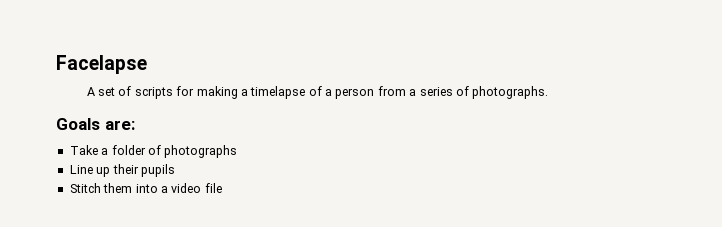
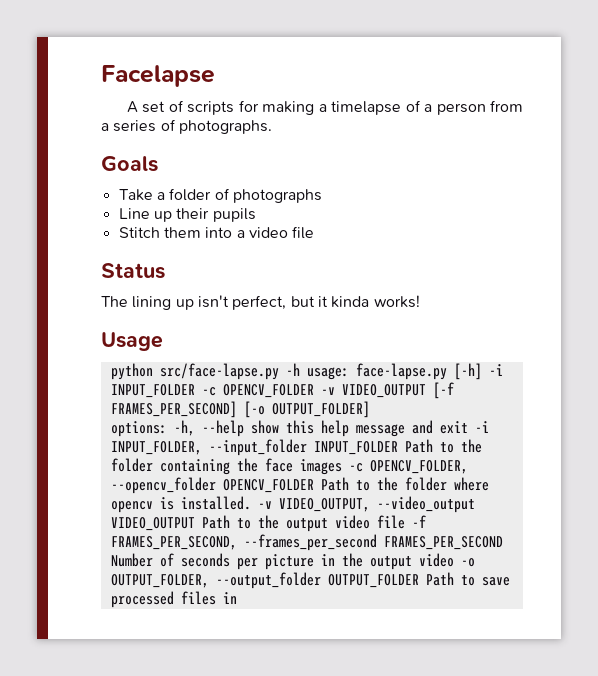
- Goals are:
+ Goals
+ Status
+ The lining up isn't perfect, but it kinda works!
+ Usage
+ python src/face-lapse.py -h usage: face-lapse.py [-h] -i INPUT_FOLDER -c OPENCV_FOLDER -v VIDEO_OUTPUT [-f FRAMES_PER_SECOND] [-o OUTPUT_FOLDER]
+ options: -h, --help show this help message and exit -i INPUT_FOLDER, --input_folder INPUT_FOLDER Path to the folder containing the face images -c OPENCV_FOLDER, --opencv_folder OPENCV_FOLDER Path to the folder where opencv is installed. -v VIDEO_OUTPUT, --video_output VIDEO_OUTPUT Path to the output video file -f FRAMES_PER_SECOND, --frames_per_second FRAMES_PER_SECOND Number of seconds per picture in the output video -o OUTPUT_FOLDER, --output_folder OUTPUT_FOLDER Path to save processed files in

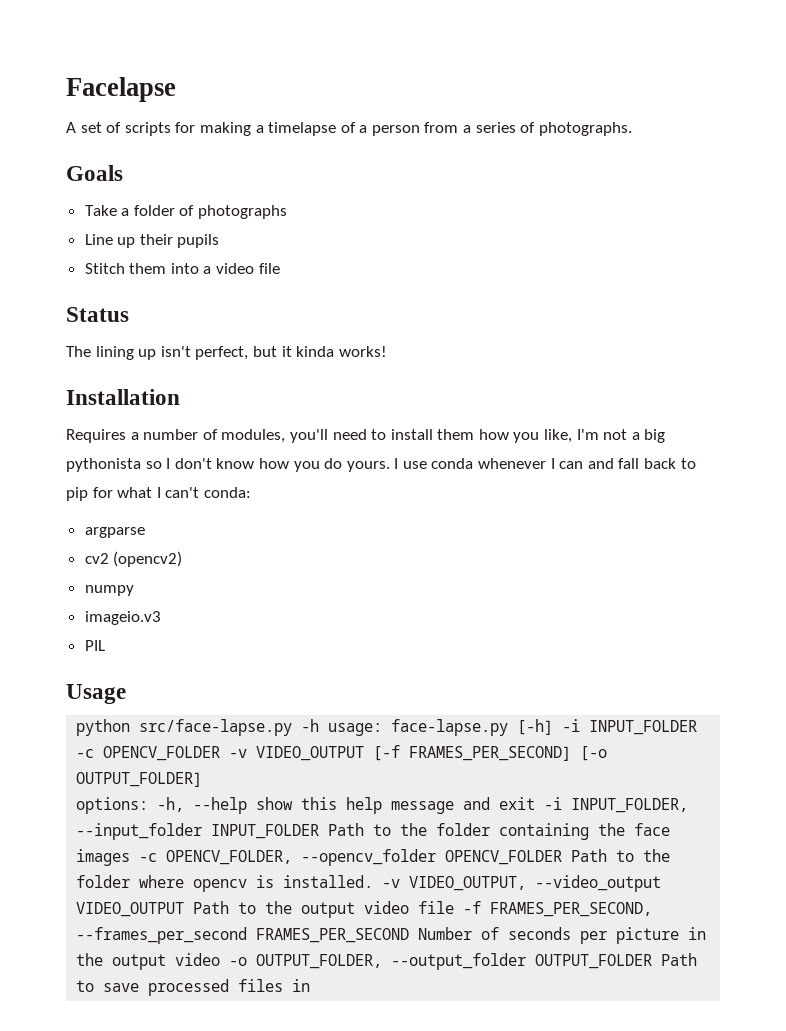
+ Installation
+ Requires a number of modules, you'll need to install them how you like, I'm not a big pythonista so I don't know how you do yours. I use conda whenever I can and fall back to pip for what I can't conda:
+ argparse
+ cv2 (opencv2)
+ numpy
+ imageio.v3
+ PIL

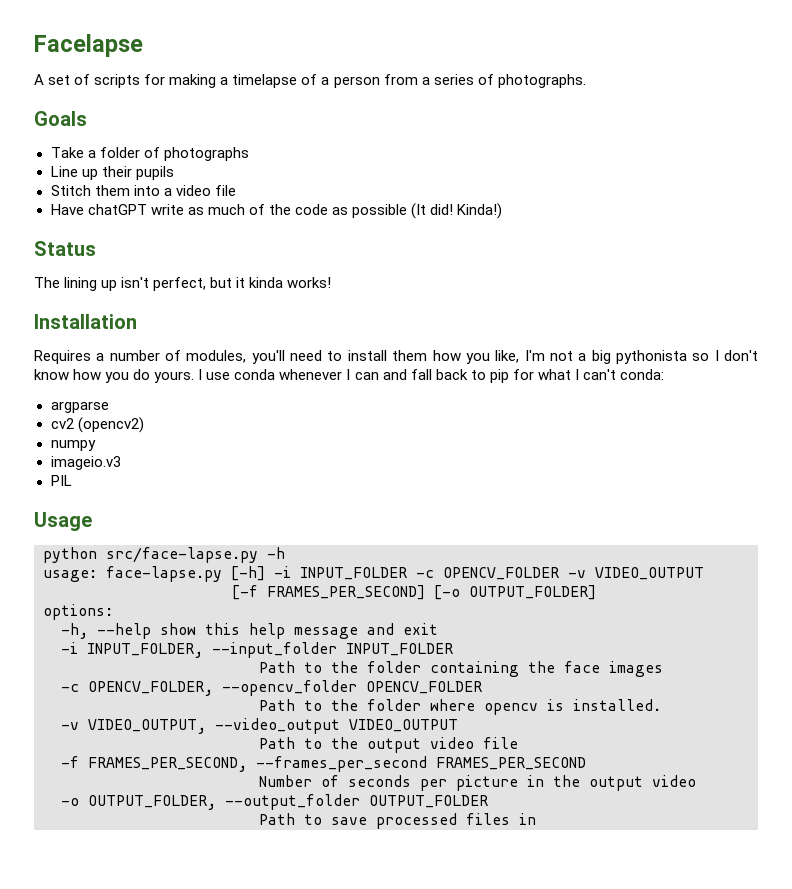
+ Have chatGPT write as much of the code as possible (It did! Kinda!)
- python src/face-lapse.py -h usage: face-lapse.py [-h] -i INPUT_FOLDER -c OPENCV_FOLDER -v VIDEO_OUTPUT [-f FRAMES_PER_SECOND] [-o OUTPUT_FOLDER]
+ python src/face-lapse.py -h
+ usage: face-lapse.py [-h] -i INPUT_FOLDER -c OPENCV_FOLDER -v VIDEO_OUTPUT
+ [-f FRAMES_PER_SECOND] [-o OUTPUT_FOLDER]
- options: -h, --help show this help message and exit -i INPUT_FOLDER, --input_folder INPUT_FOLDER Path to the folder containing the face images -c OPENCV_FOLDER, --opencv_folder OPENCV_FOLDER Path to the folder where opencv is installed. -v VIDEO_OUTPUT, --video_output VIDEO_OUTPUT Path to the output video file -f FRAMES_PER_SECOND, --frames_per_second FRAMES_PER_SECOND Number of seconds per picture in the output video -o OUTPUT_FOLDER, --output_folder OUTPUT_FOLDER Path to save processed files in
+ options:
+ -h, --help show this help message and exit
+ -i INPUT_FOLDER, --input_folder INPUT_FOLDER
+ Path to the folder containing the face images
+ -c OPENCV_FOLDER, --opencv_folder OPENCV_FOLDER
+ Path to the folder where opencv is installed.
+ -v VIDEO_OUTPUT, --video_output VIDEO_OUTPUT
+ Path to the output video file
+ -f FRAMES_PER_SECOND, --frames_per_second FRAMES_PER_SECOND
+ Number of seconds per picture in the output video
+ -o OUTPUT_FOLDER, --output_folder OUTPUT_FOLDER
+ Path to save processed files in

